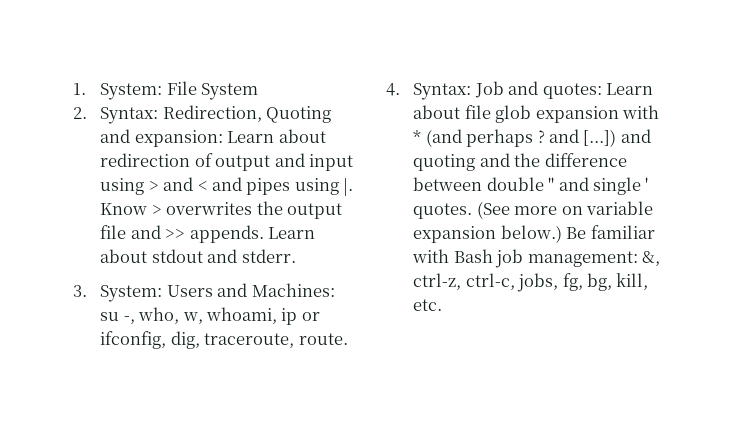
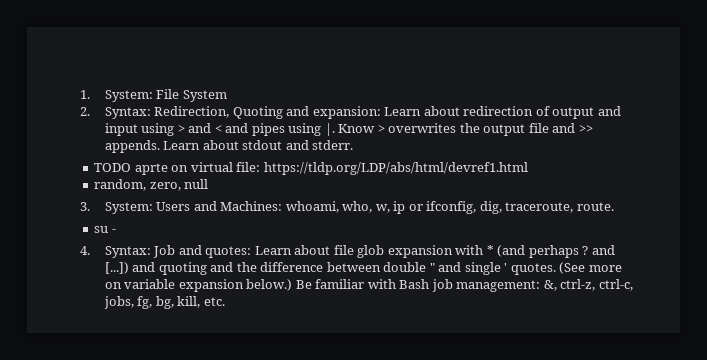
+ TODO aprte on virtual file: https://tldp.org/LDP/abs/html/devref1.html
+ random, zero, null
- 3. System: Users and Machines: su -, who, w, whoami, ip or ifconfig, dig, traceroute, route.
+ 3. System: Users and Machines: whoami, who, w, ip or ifconfig, dig, traceroute, route.
+ su -

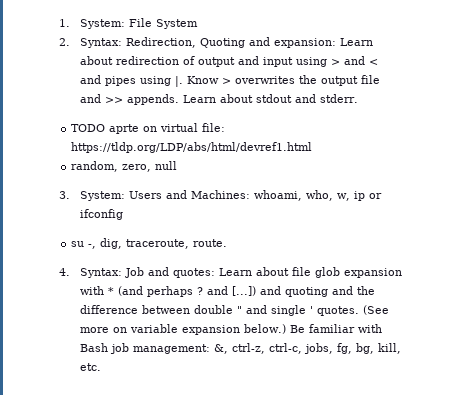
- 3. System: Users and Machines: whoami, who, w, ip or ifconfig, dig, traceroute, route.
+ 3. System: Users and Machines: whoami, who, w, ip or ifconfig
+ su -, dig, traceroute, route.
- su -

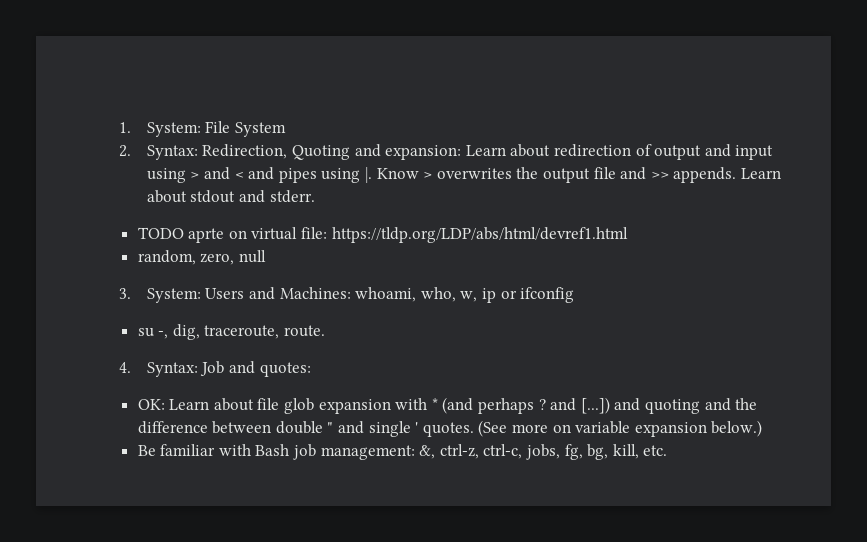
- 4. Syntax: Job and quotes: Learn about file glob expansion with * (and perhaps ? and [...]) and quoting and the difference between double " and single ' quotes.
+ 4. Syntax: Job and quotes:
+ OK: Learn about file glob expansion with * (and perhaps ? and [...]) and quoting and the difference between double " and single ' quotes.
- (See more on variable expansion below.) Be familiar with Bash job management: &, ctrl-z, ctrl-c, jobs, fg, bg, kill, etc.
+ (See more on variable expansion below.)
+ Be familiar with Bash job management: &, ctrl-z, ctrl-c, jobs, fg, bg, kill, etc.

